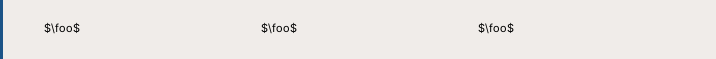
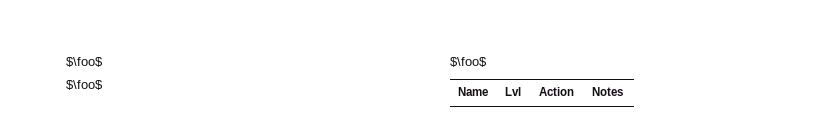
+ Name | Lvl | Action | Notes

